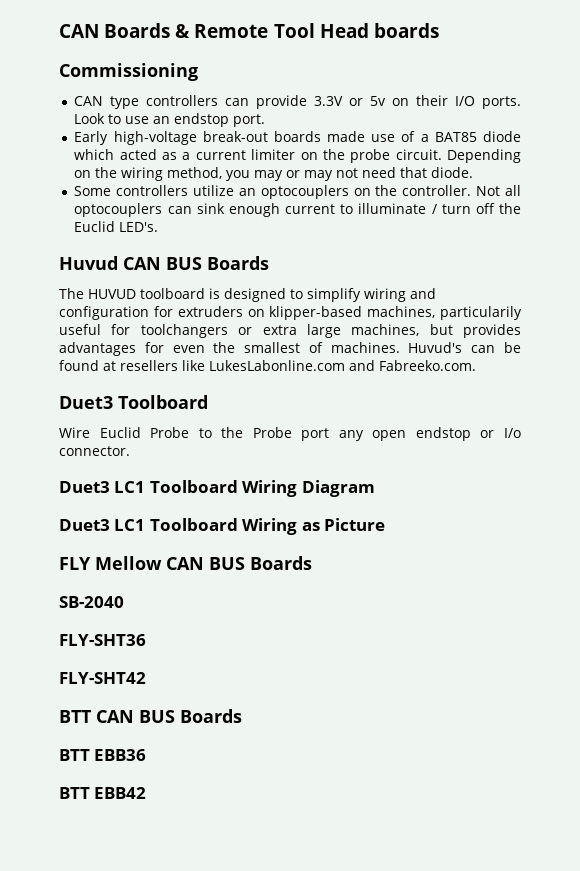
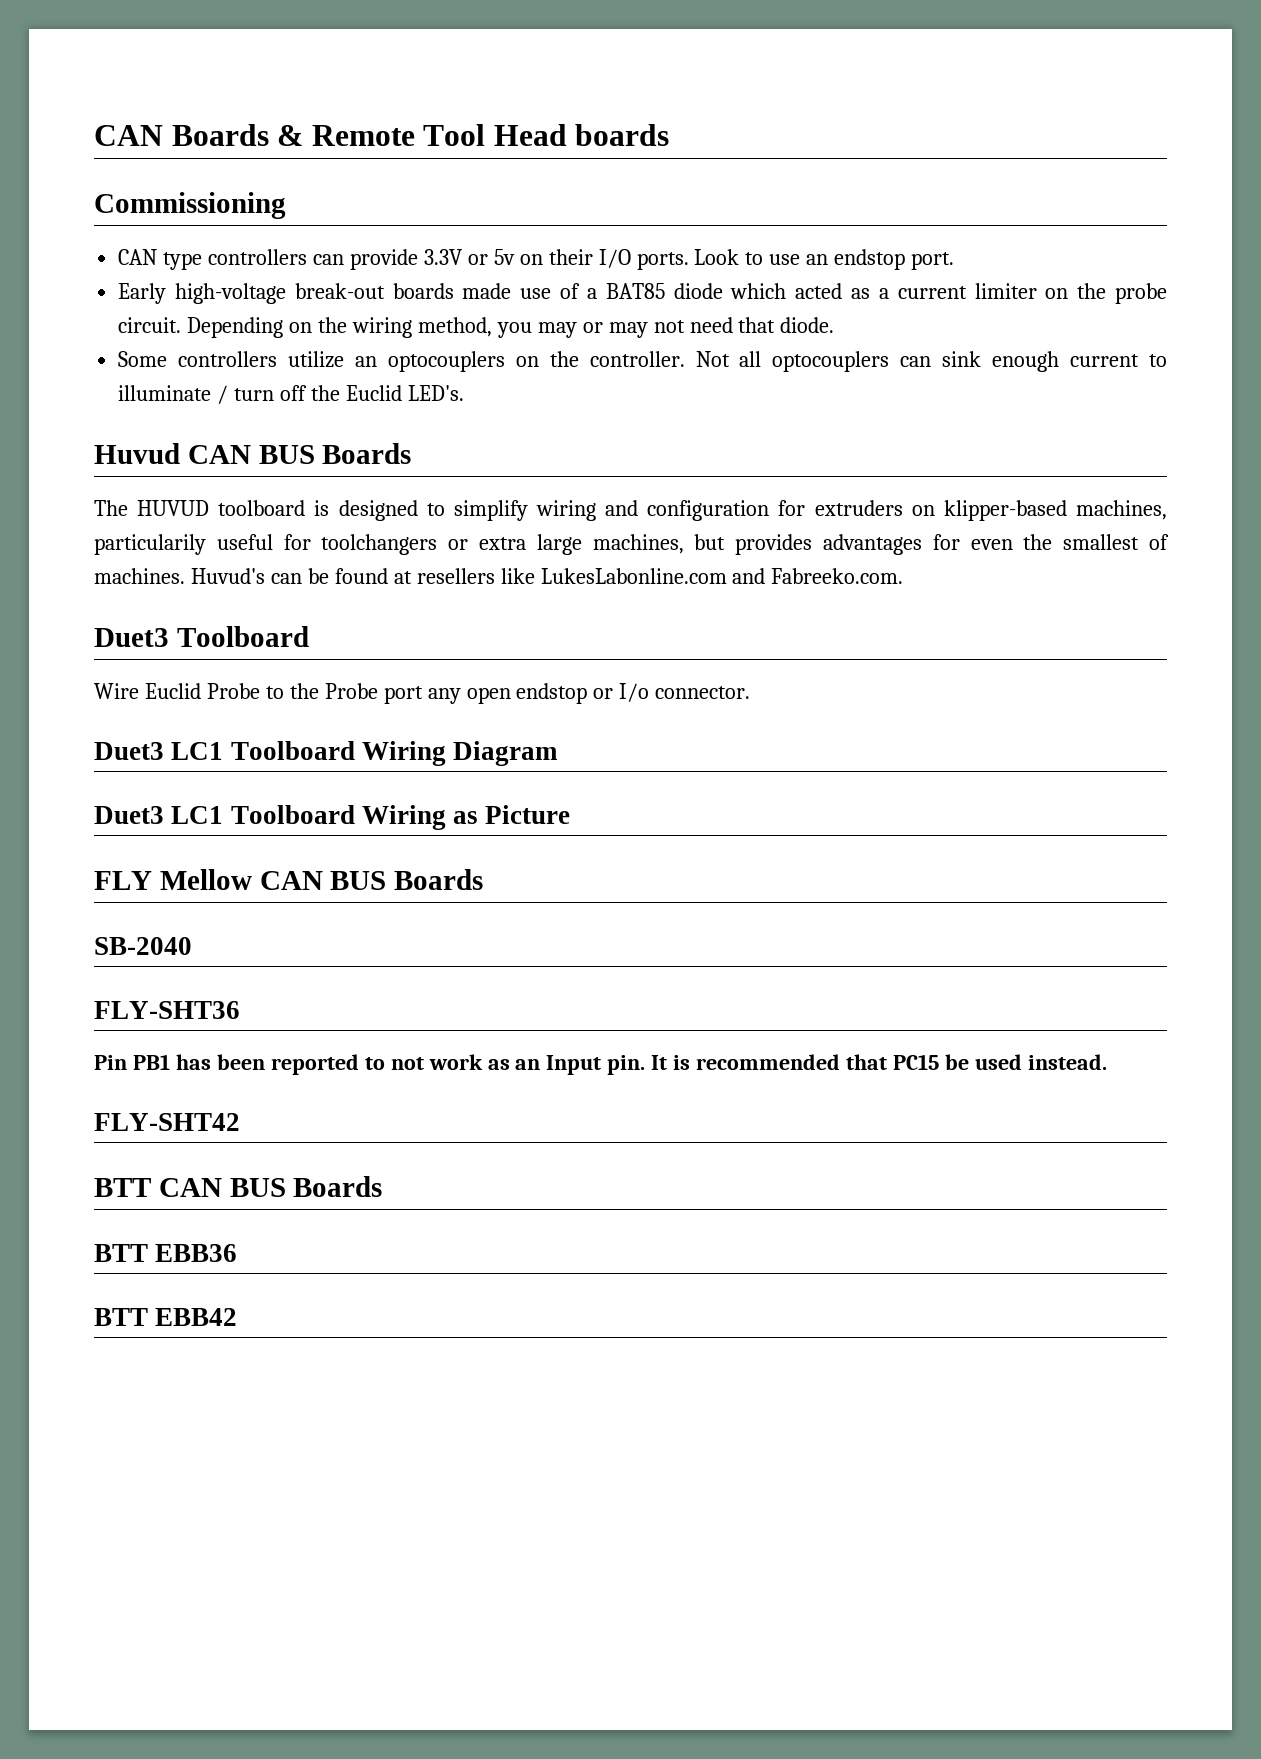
+ Pin PB1 has been reported to not work as an Input pin. It is recommended that PC15 be used instead.

